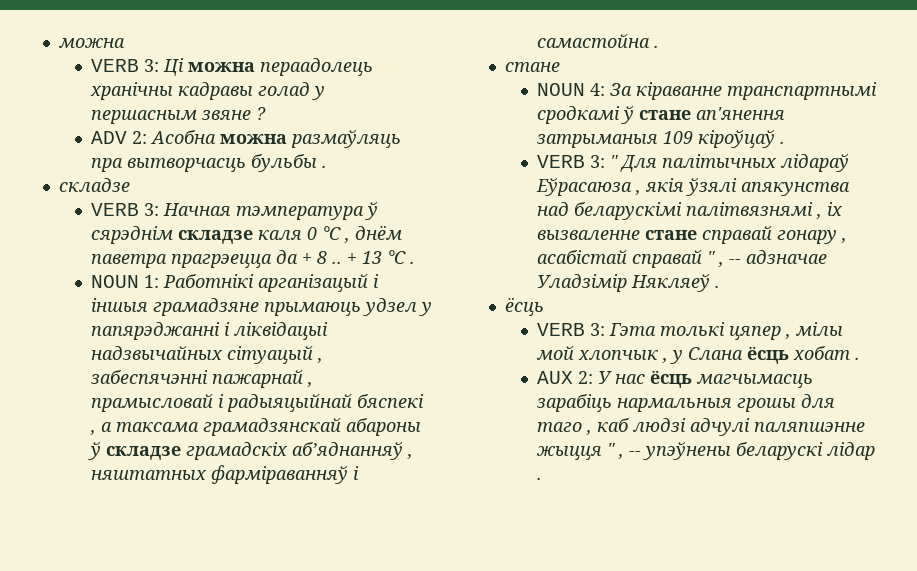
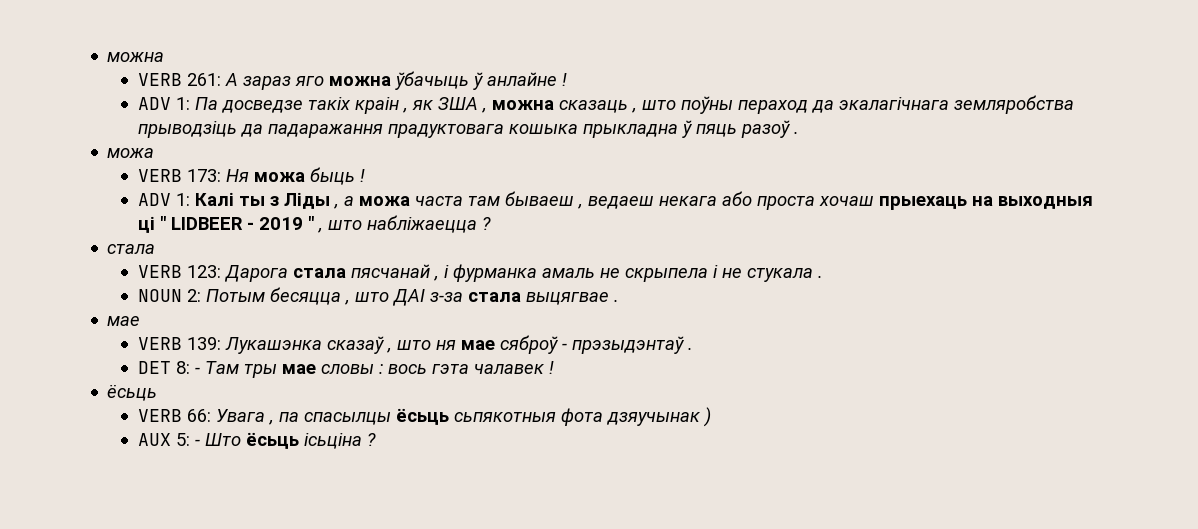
- VERB 3: Цi можна пераадолець хранiчны кадравы голад у першасным звяне ?
- ADV 2: Асобна можна размаўляць пра вытворчасць бульбы .
- складзе
- VERB 3: Начная тэмпература ў сярэднім складзе каля 0 °С , днём паветра прагрэецца да + 8 .. + 13 °С .
- NOUN 1: Работнiкi арганiзацый і iншыя грамадзяне прымаюць удзел у папярэджаннi і лiквiдацыi надзвычайных сiтуацый , забеспячэннi пажарнай , прамысловай і радыяцыйнай бяспекi , а таксама грамадзянскай абароны ў складзе грамадскiх аб’яднанняў , няштатных фармiраванняў і самастойна .
- стане
- NOUN 4: За кіраванне транспартнымі сродкамі ў стане ап'янення затрыманыя 109 кіроўцаў .
- VERB 3: " Для палітычных лідараў Еўрасаюза , якія ўзялі апякунства над беларускімі палітвязнямі , іх вызваленне стане справай гонару , асабістай справай " , -- адзначае Уладзімір Някляеў .
- ёсць
- VERB 3: Гэта толькі цяпер , мілы мой хлопчык , у Слана ёсць хобат .
- AUX 2: У нас ёсць магчымасць зарабіць нармальныя грошы для таго , каб людзі адчулі паляпшэнне жыцця " , -- упэўнены беларускі лідар .
+ VERB 261: А зараз яго можна ўбачыць ў анлайне !
+ ADV 1: Па досведзе такіх краін , як ЗША , можна сказаць , што поўны пераход да экалагічнага земляробства прыводзіць да падаражання прадуктовага кошыка прыкладна ў пяць разоў .
+ можа
+ VERB 173: Ня можа быць !
+ ADV 1: Калі ты з Ліды , а можа часта там бываеш , ведаеш некага або проста хочаш прыехаць на выходныя ці " LIDBEER - 2019 " , што набліжаецца ?
+ стала
+ VERB 123: Дарога стала пясчанай , і фурманка амаль не скрыпела і не стукала .
+ NOUN 2: Потым бесяцца , што ДАІ з-за стала выцягвае .
+ мае
+ VERB 139: Лукашэнка сказаў , што ня мае сяброў - прэзыдэнтаў .
+ DET 8: - Там тры мае словы : вось гэта чалавек !
+ ёсьць
+ VERB 66: Увага , па спасылцы ёсьць сьпякотныя фота дзяучынак )
+ AUX 5: - Што ёсьць ісьціна ?

